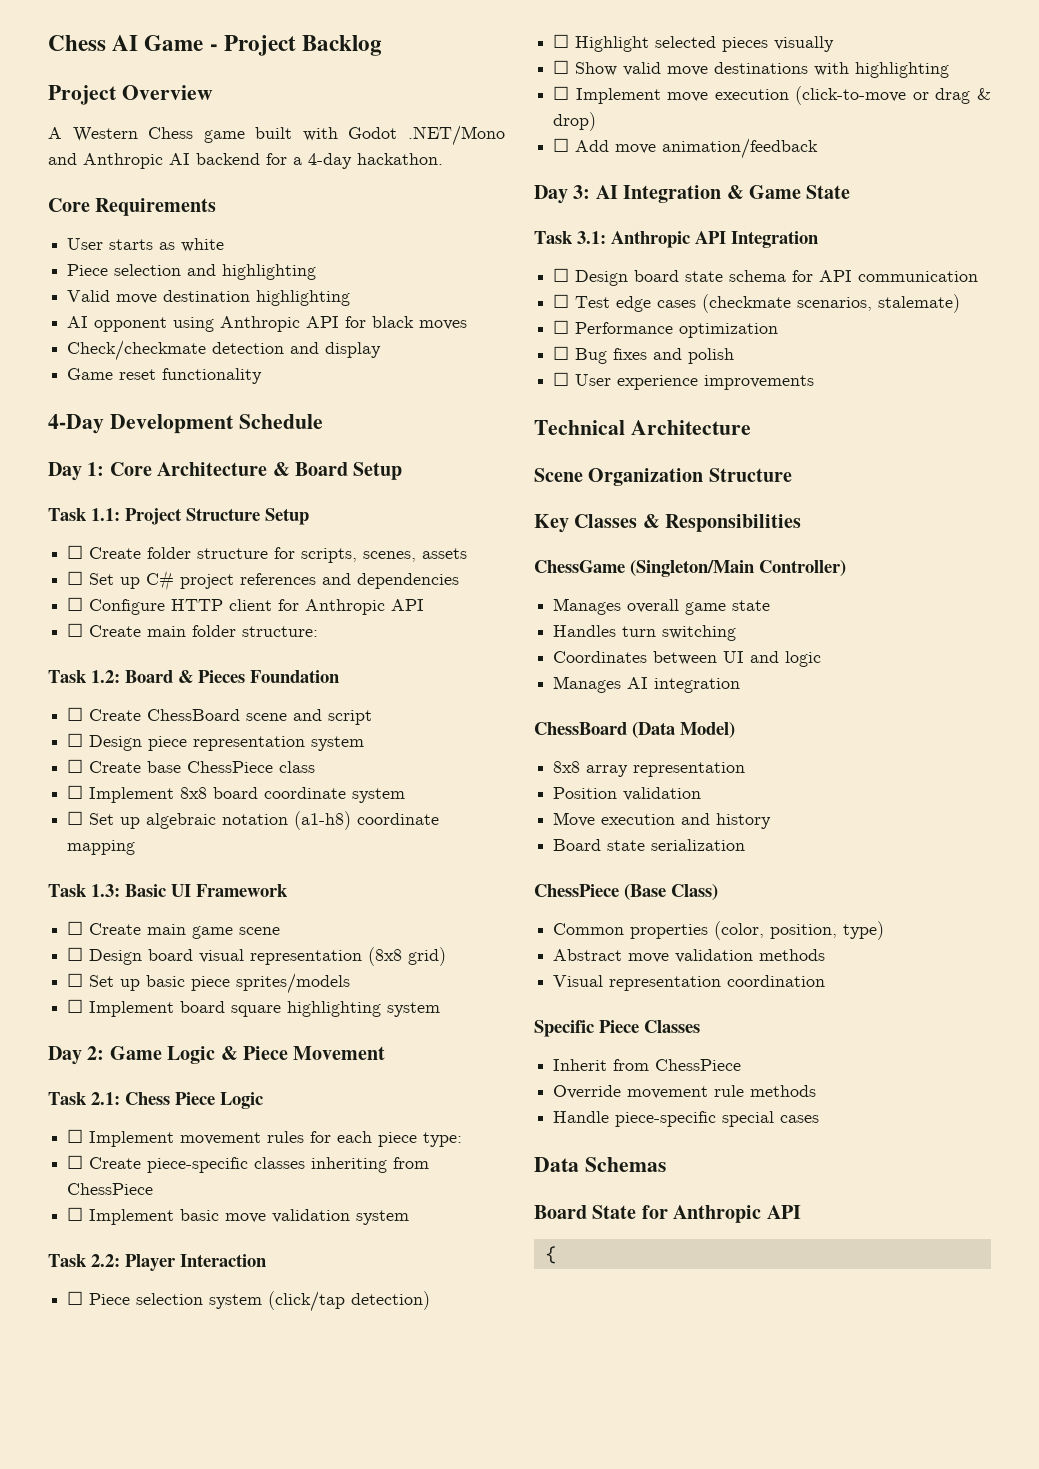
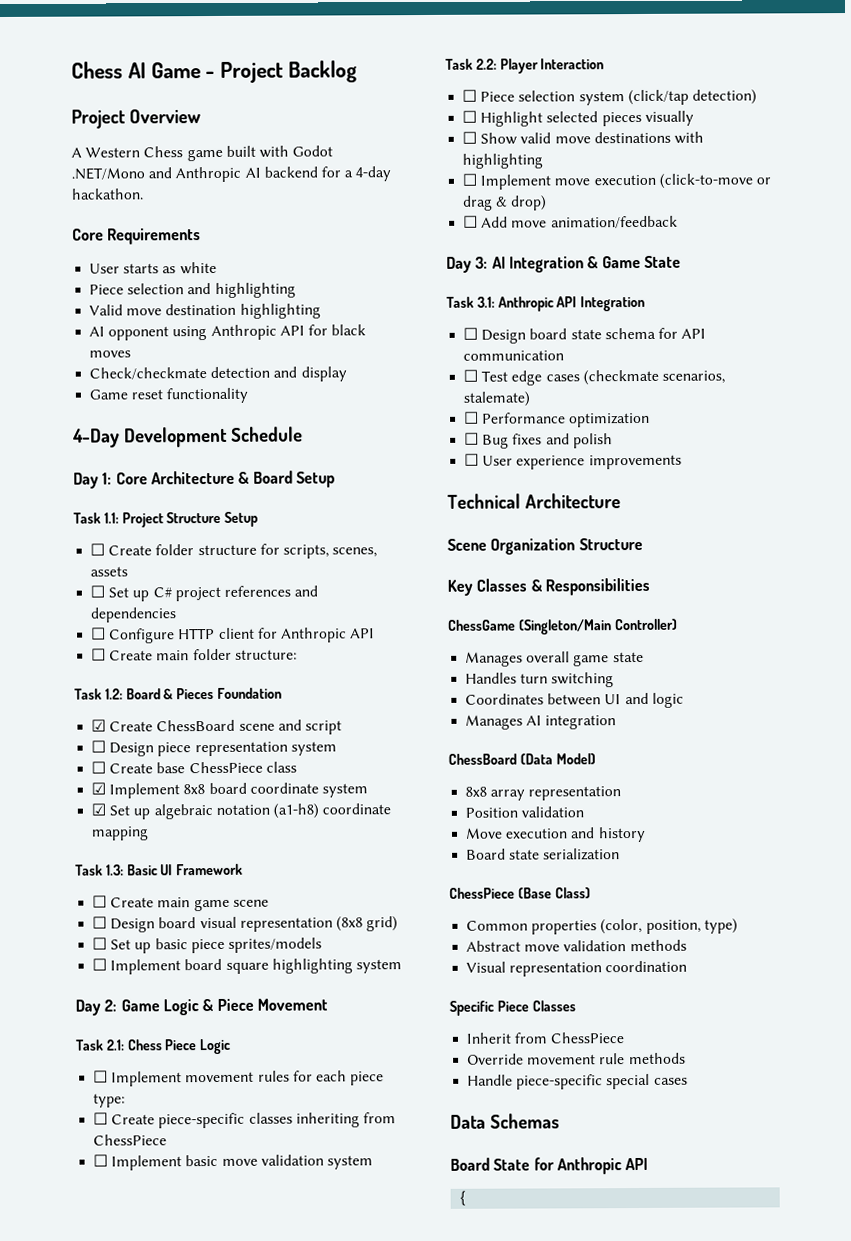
- ☐ Create ChessBoard scene and script
+ ☑ Create ChessBoard scene and script
- ☐ Implement 8x8 board coordinate system
+ ☑ Implement 8x8 board coordinate system
- ☐ Set up algebraic notation (a1-h8) coordinate mapping
+ ☑ Set up algebraic notation (a1-h8) coordinate mapping

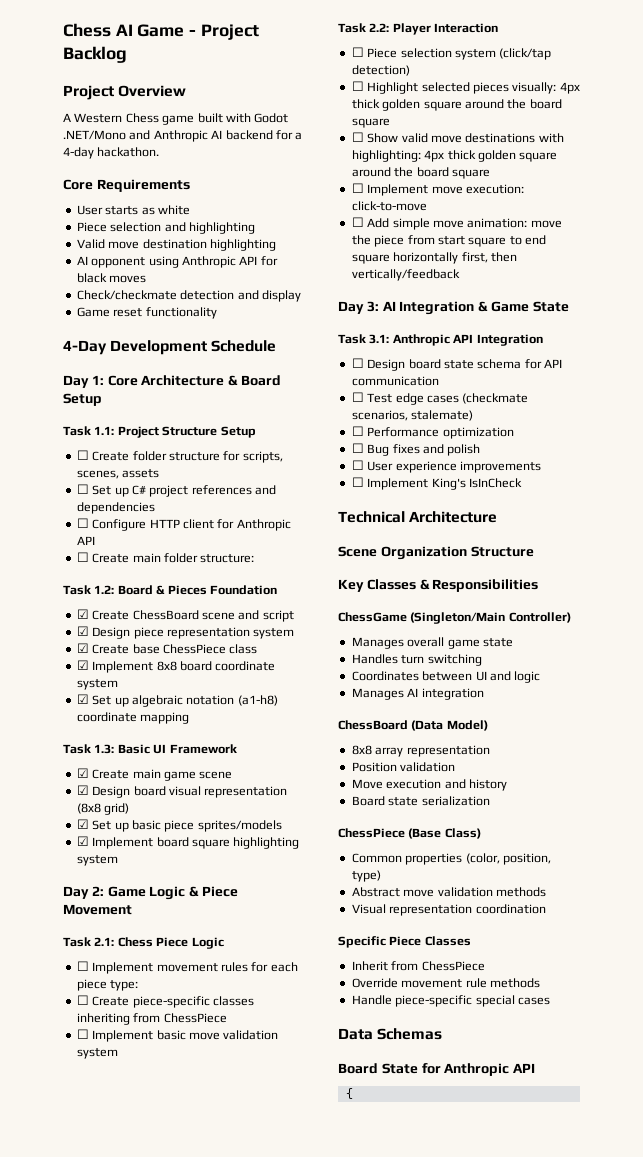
- ☐ Design piece representation system
+ ☑ Design piece representation system
- ☐ Create base ChessPiece class
+ ☑ Create base ChessPiece class
- ☐ Create main game scene
+ ☑ Create main game scene
- ☐ Design board visual representation (8x8 grid)
+ ☑ Design board visual representation (8x8 grid)
- ☐ Set up basic piece sprites/models
+ ☑ Set up basic piece sprites/models
- ☐ Implement board square highlighting system
+ ☑ Implement board square highlighting system
- ☐ Highlight selected pieces visually
+ ☐ Highlight selected pieces visually: 4px thick golden square around the board square
- ☐ Show valid move destinations with highlighting
- ☐ Implement move execution (click-to-move or drag & drop)
- ☐ Add move animation/feedback
+ ☐ Show valid move destinations with highlighting: 4px thick golden square around the board square
+ ☐ Implement move execution: click-to-move
+ ☐ Add simple move animation: move the piece from start square to end square horizontally first, then vertically/feedback
+ ☐ Implement King's IsInCheck

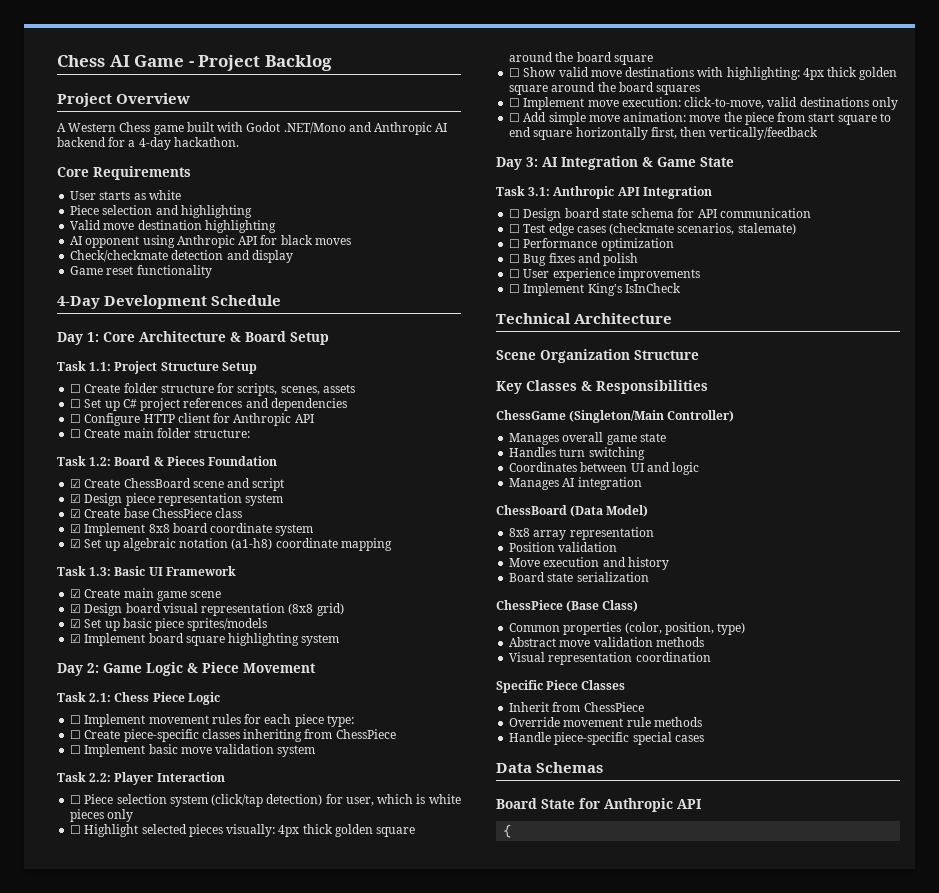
- ☐ Piece selection system (click/tap detection)
+ ☐ Piece selection system (click/tap detection) for user, which is white pieces only
- ☐ Show valid move destinations with highlighting: 4px thick golden square around the board square
+ ☐ Show valid move destinations with highlighting: 4px thick golden square around the board squares
- ☐ Implement move execution: click-to-move
+ ☐ Implement move execution: click-to-move, valid destinations only

